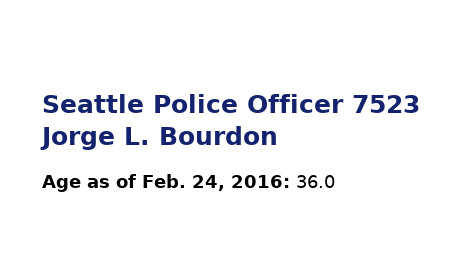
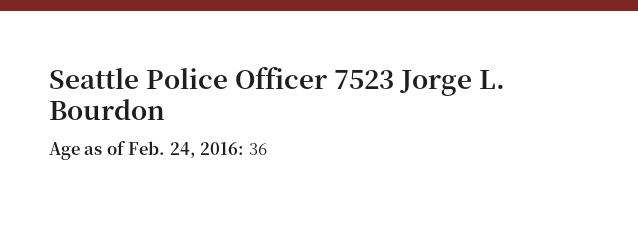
- Age as of Feb. 24, 2016: 36.0
+ Age as of Feb. 24, 2016: 36

